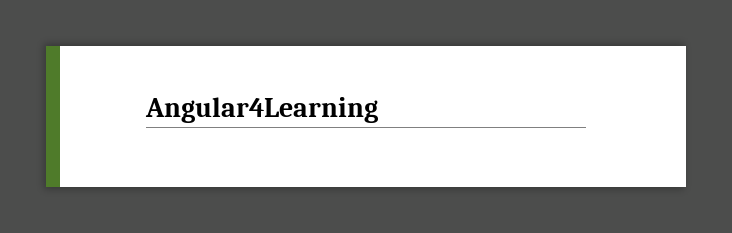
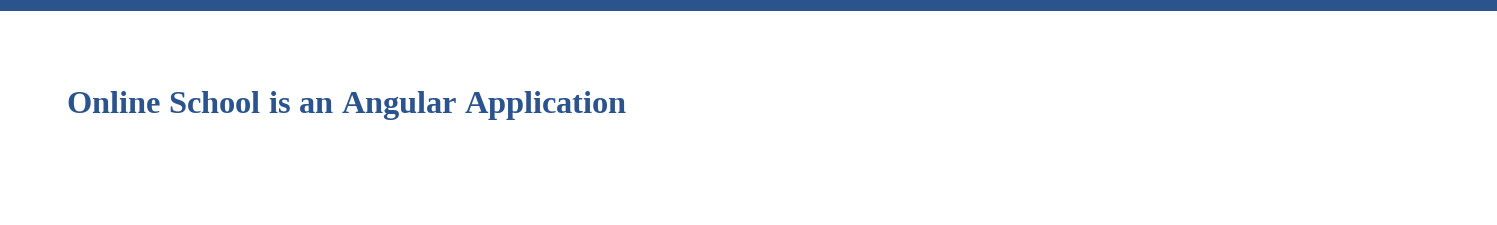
- Angular4Learning
+ Online School is an Angular Application

